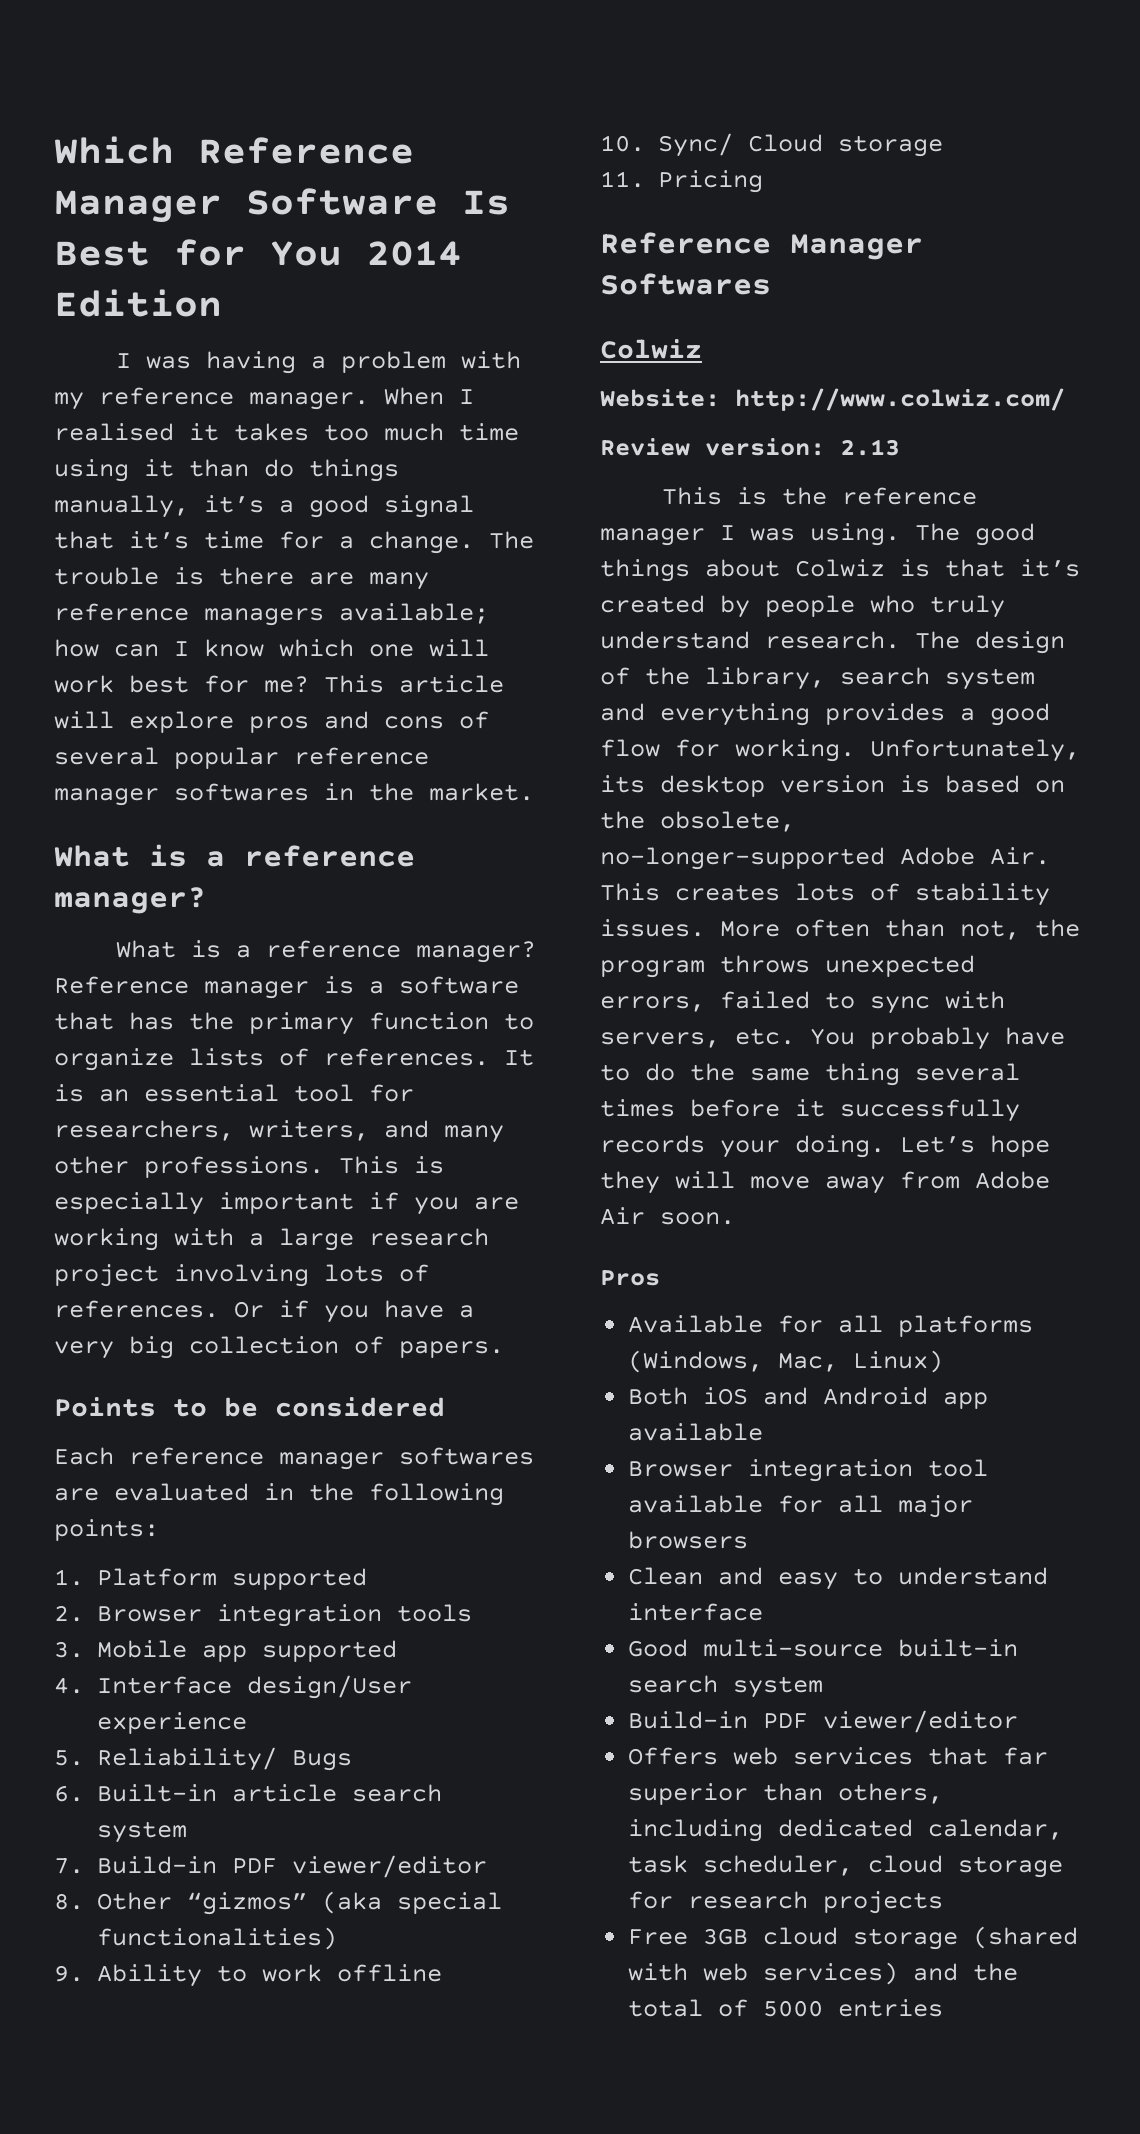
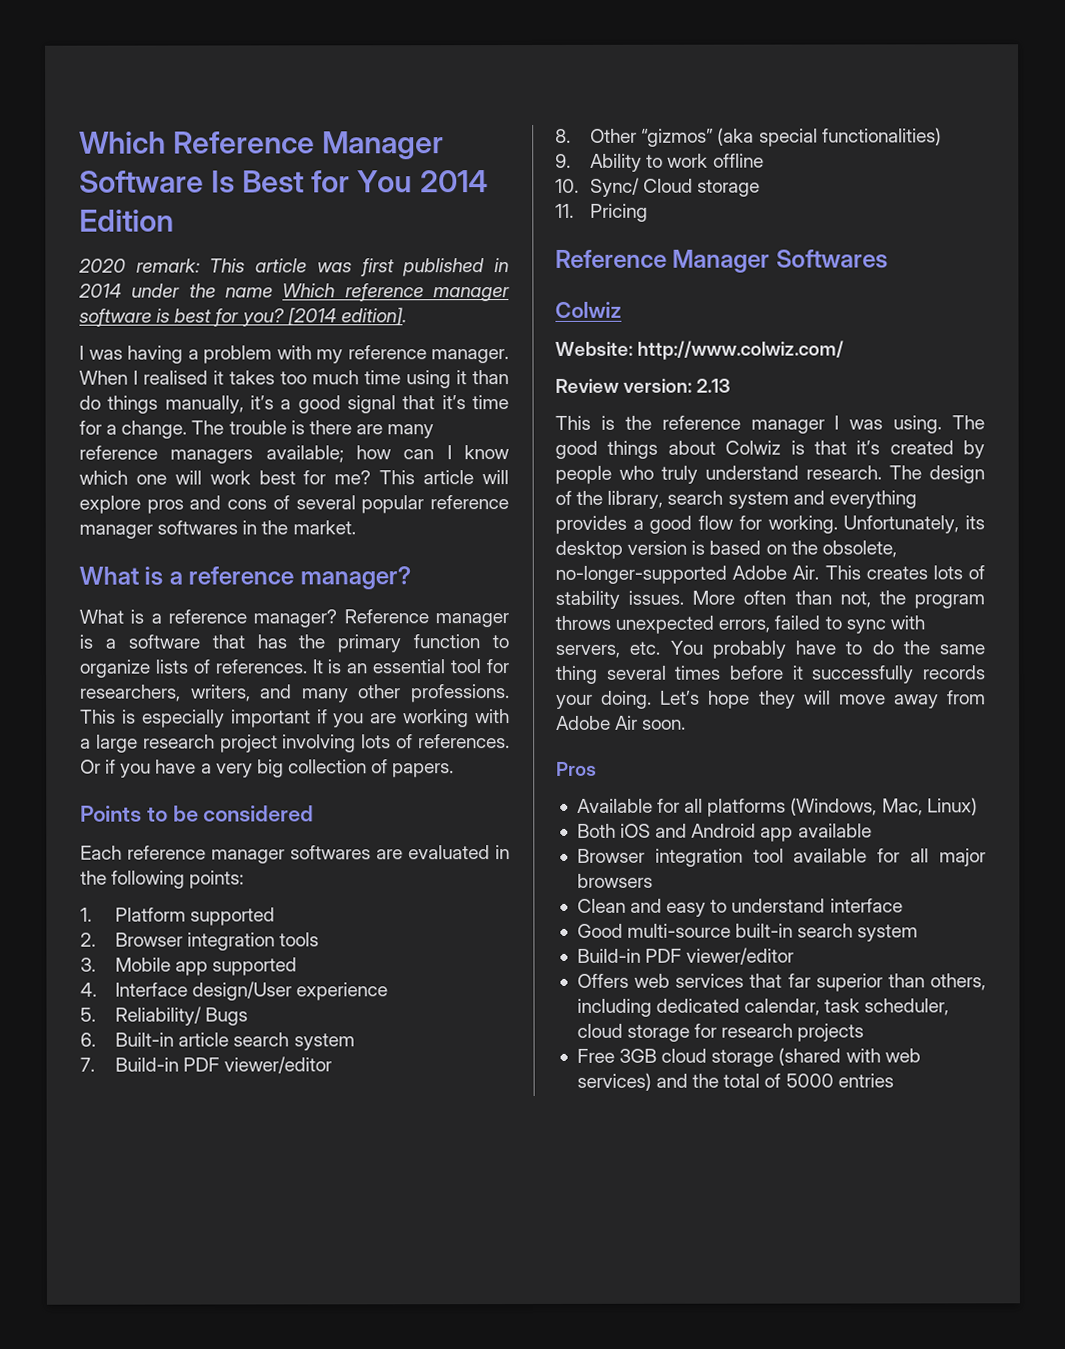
+ 2020 remark: This article was first published in 2014 under the name Which reference manager software is best for you? [2014 edition].

